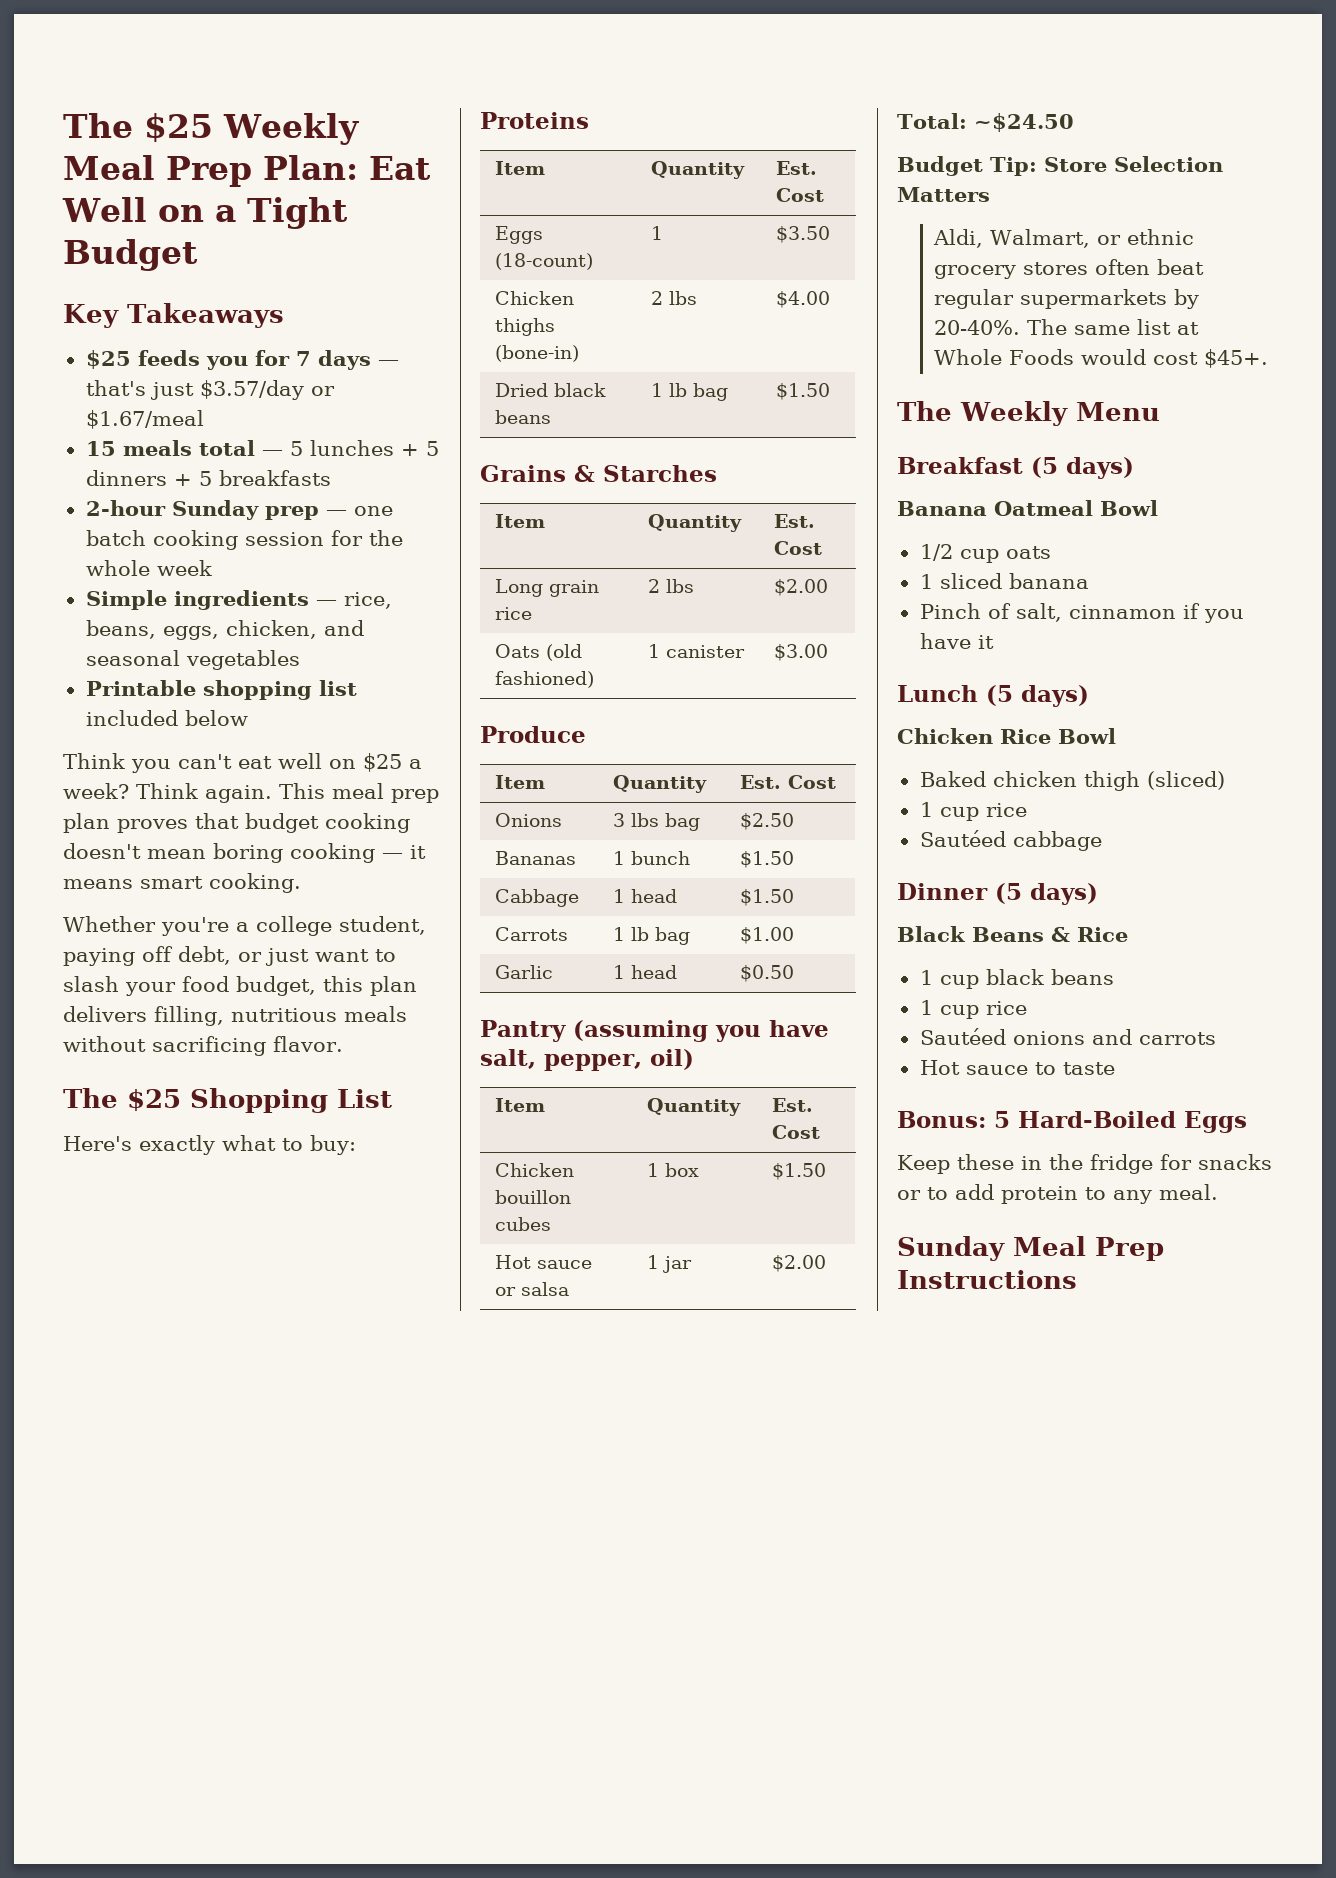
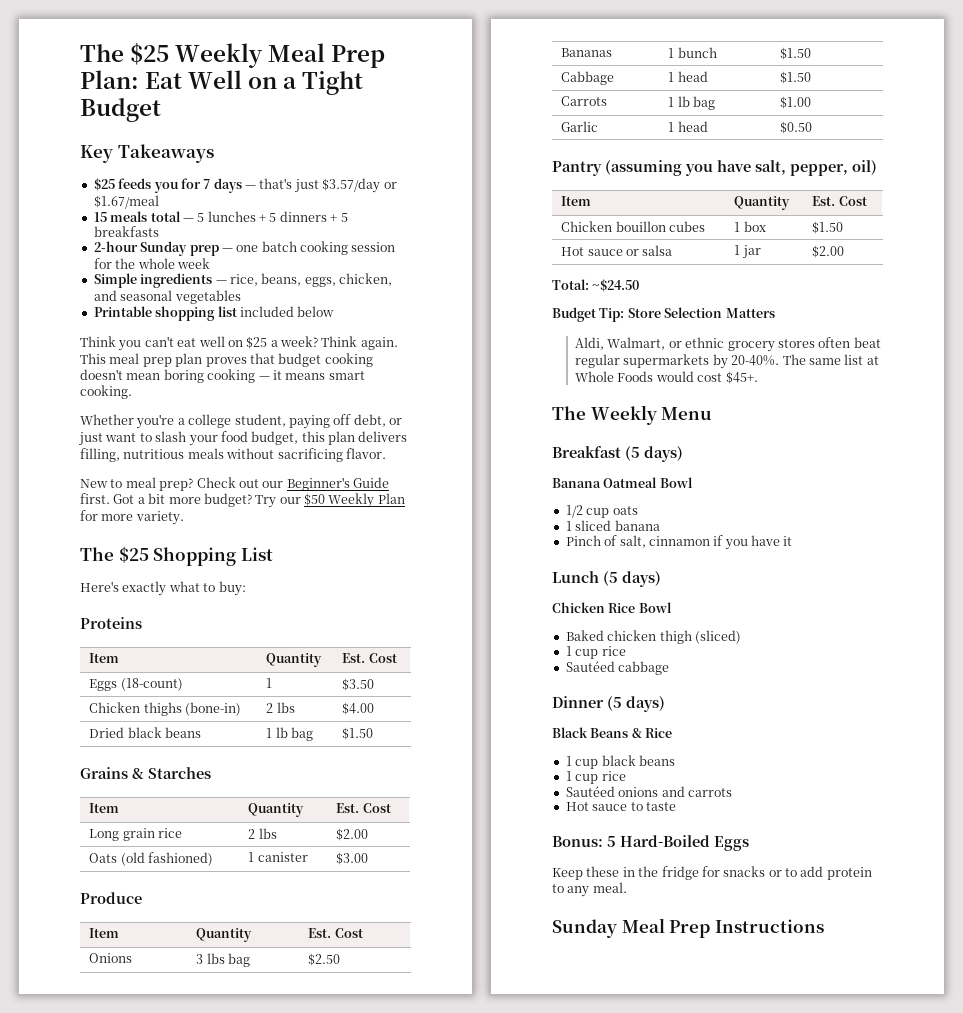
+ New to meal prep? Check out our Beginner's Guide first. Got a bit more budget? Try our $50 Weekly Plan for more variety.

